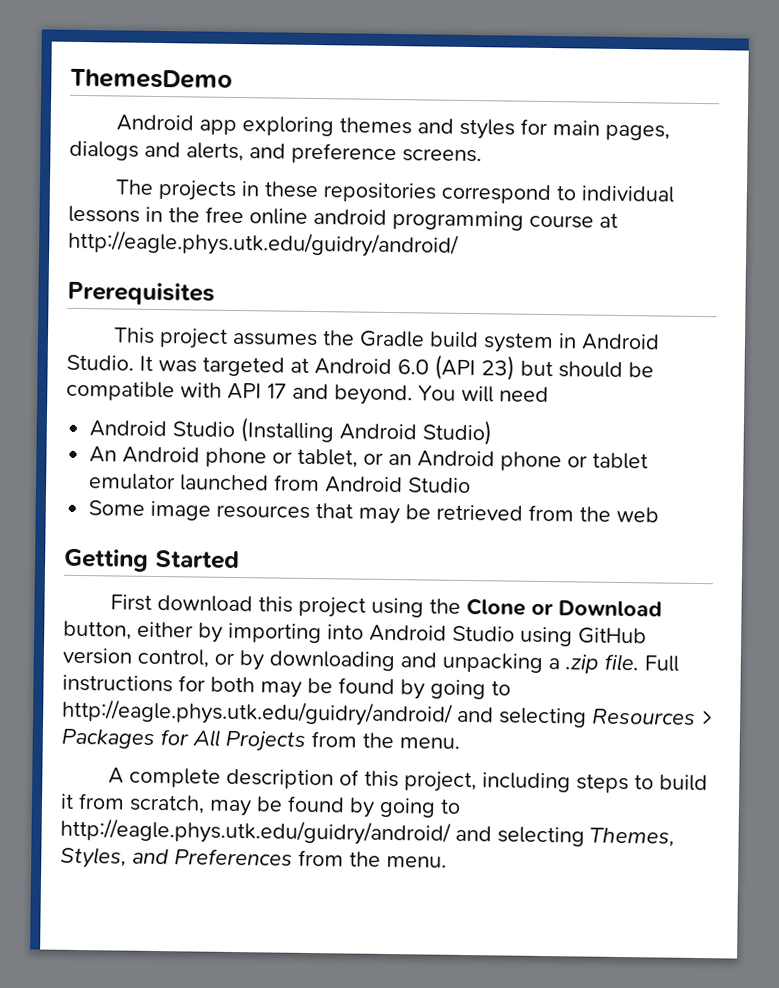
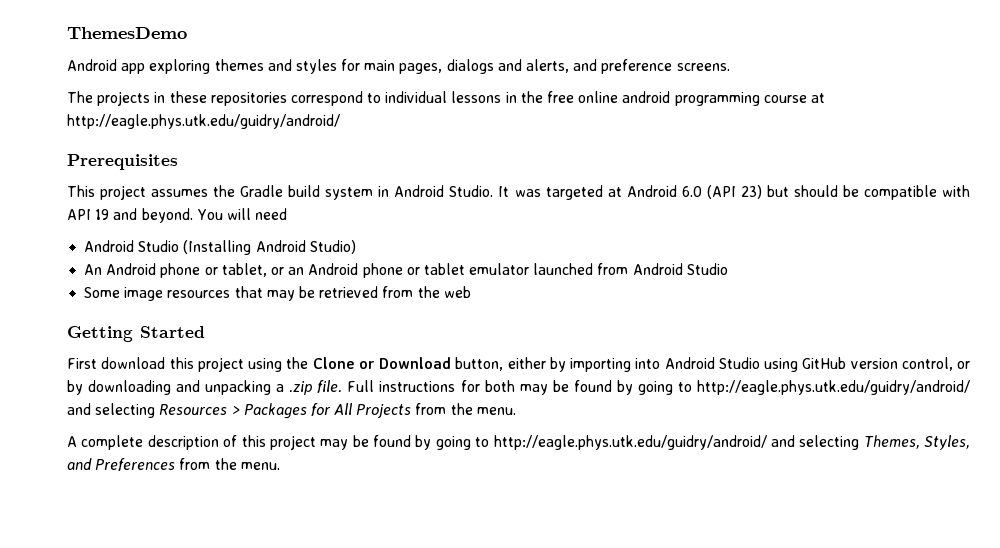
- It was targeted at Android 6.0 (API 23) but should be compatible with API 17 and beyond.
+ It was targeted at Android 6.0 (API 23) but should be compatible with API 19 and beyond.
- A complete description of this project, including steps to build it from scratch, may be found by going to http://eagle.phys.utk.edu/guidry/android/ and selecting Themes, Styles, and Preferences from the menu.
+ A complete description of this project may be found by going to http://eagle.phys.utk.edu/guidry/android/ and selecting Themes, Styles, and Preferences from the menu.

